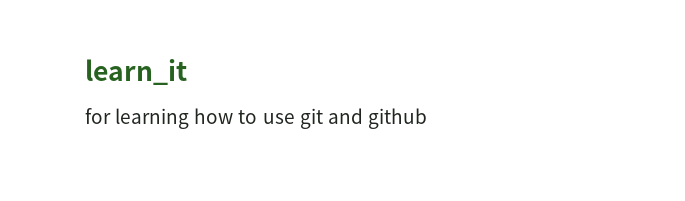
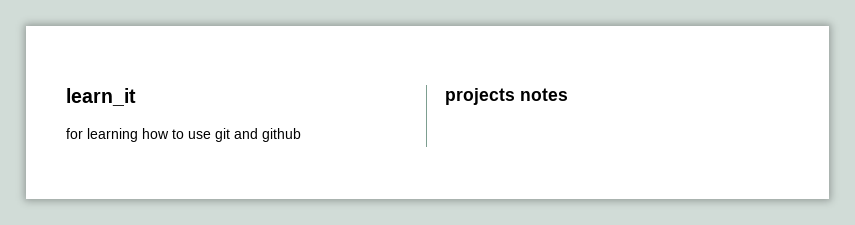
+ projects notes

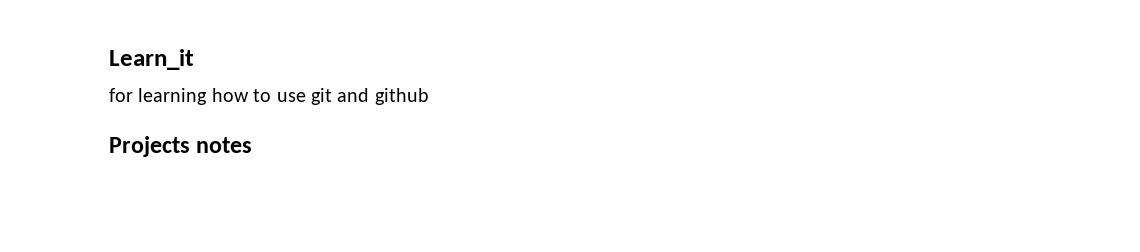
- learn_it
+ Learn_it
- projects notes
+ Projects notes

